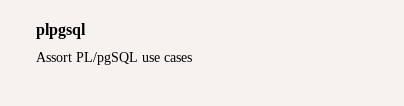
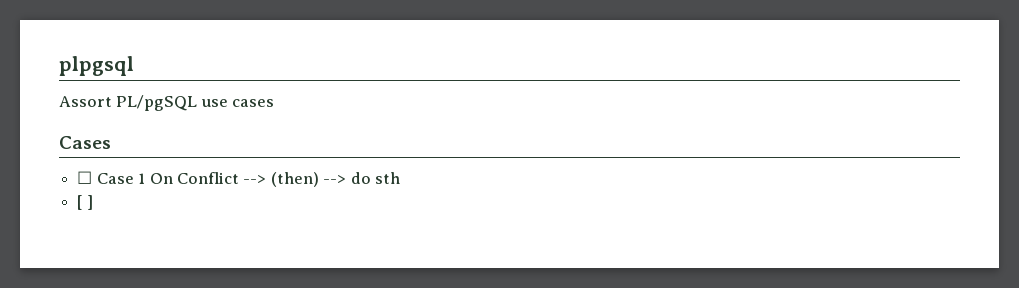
+ Cases
+ ☐ Case 1 On Conflict --> (then) --> do sth
+ [ ]

